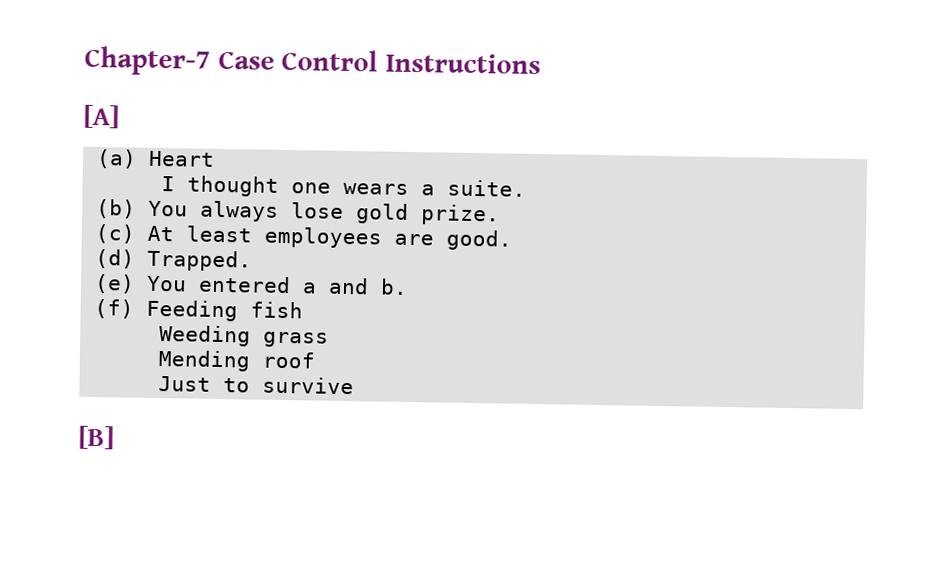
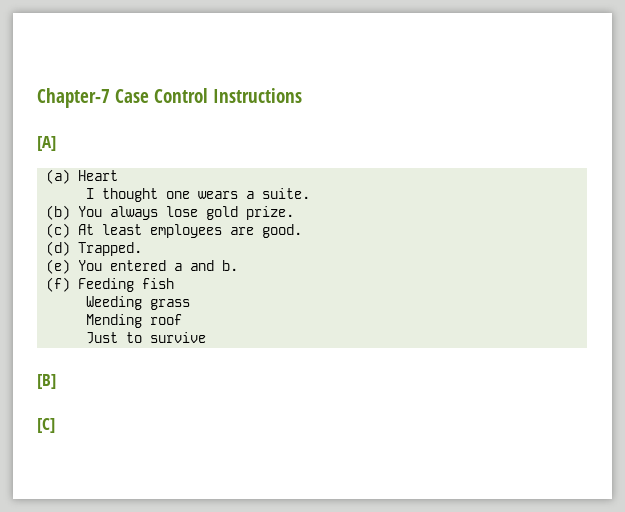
+ [C]

